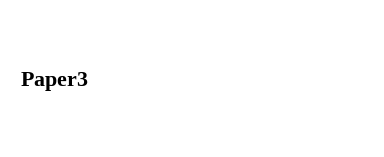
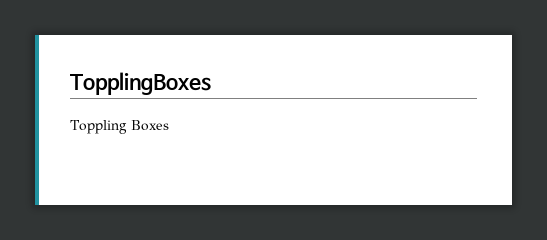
- Paper3
+ TopplingBoxes
+ Toppling Boxes

